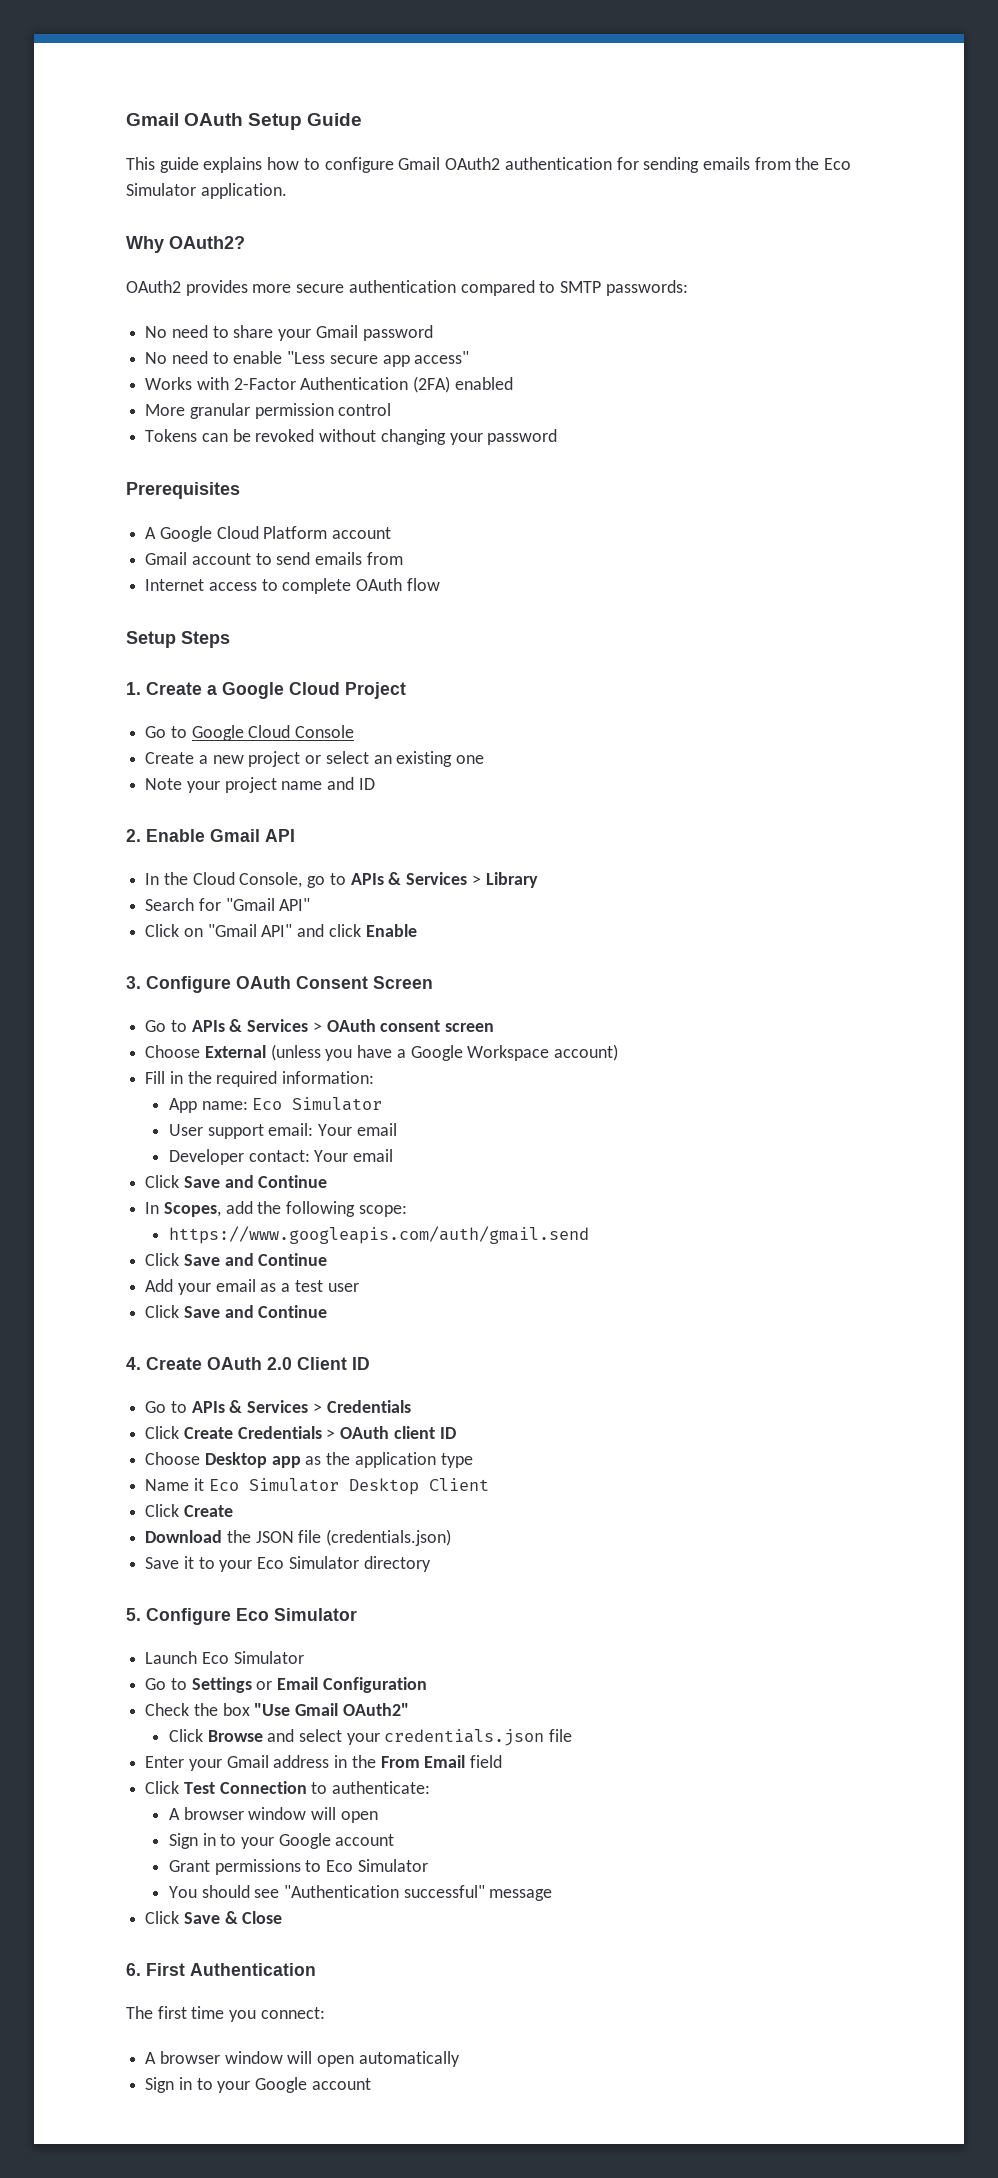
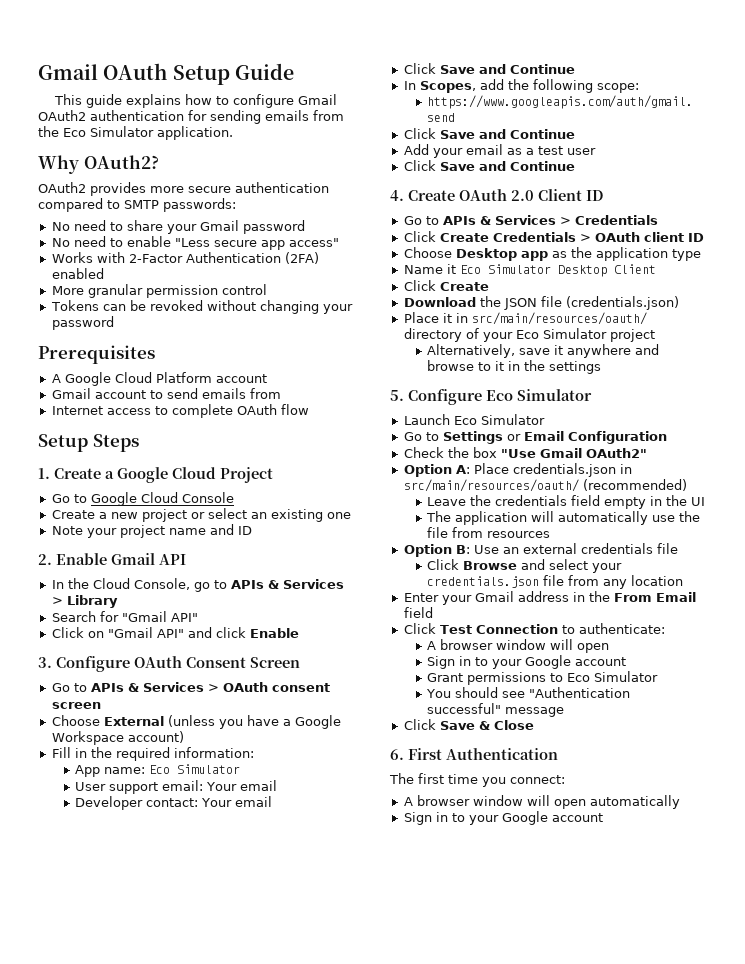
- Save it to your Eco Simulator directory
+ Place it in src/main/resources/oauth/ directory of your Eco Simulator project
+ Alternatively, save it anywhere and browse to it in the settings
+ Option A: Place credentials.json in src/main/resources/oauth/ (recommended)
+ Leave the credentials field empty in the UI
+ The application will automatically use the file from resources
+ Option B: Use an external credentials file
- Click Browse and select your credentials.json file
+ Click Browse and select your credentials.json file from any location

